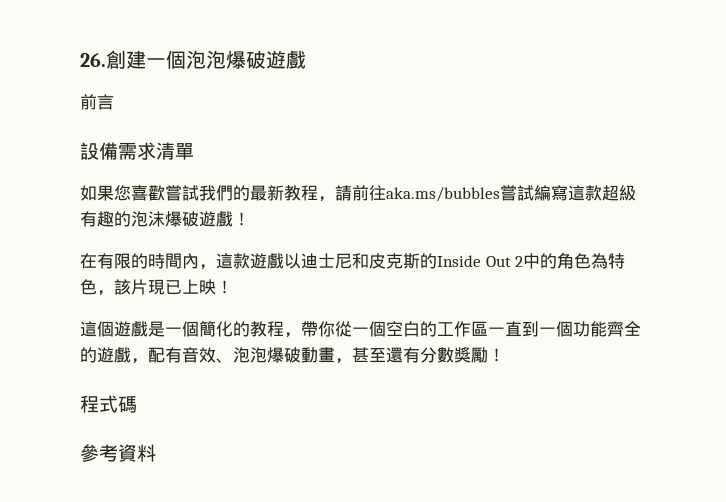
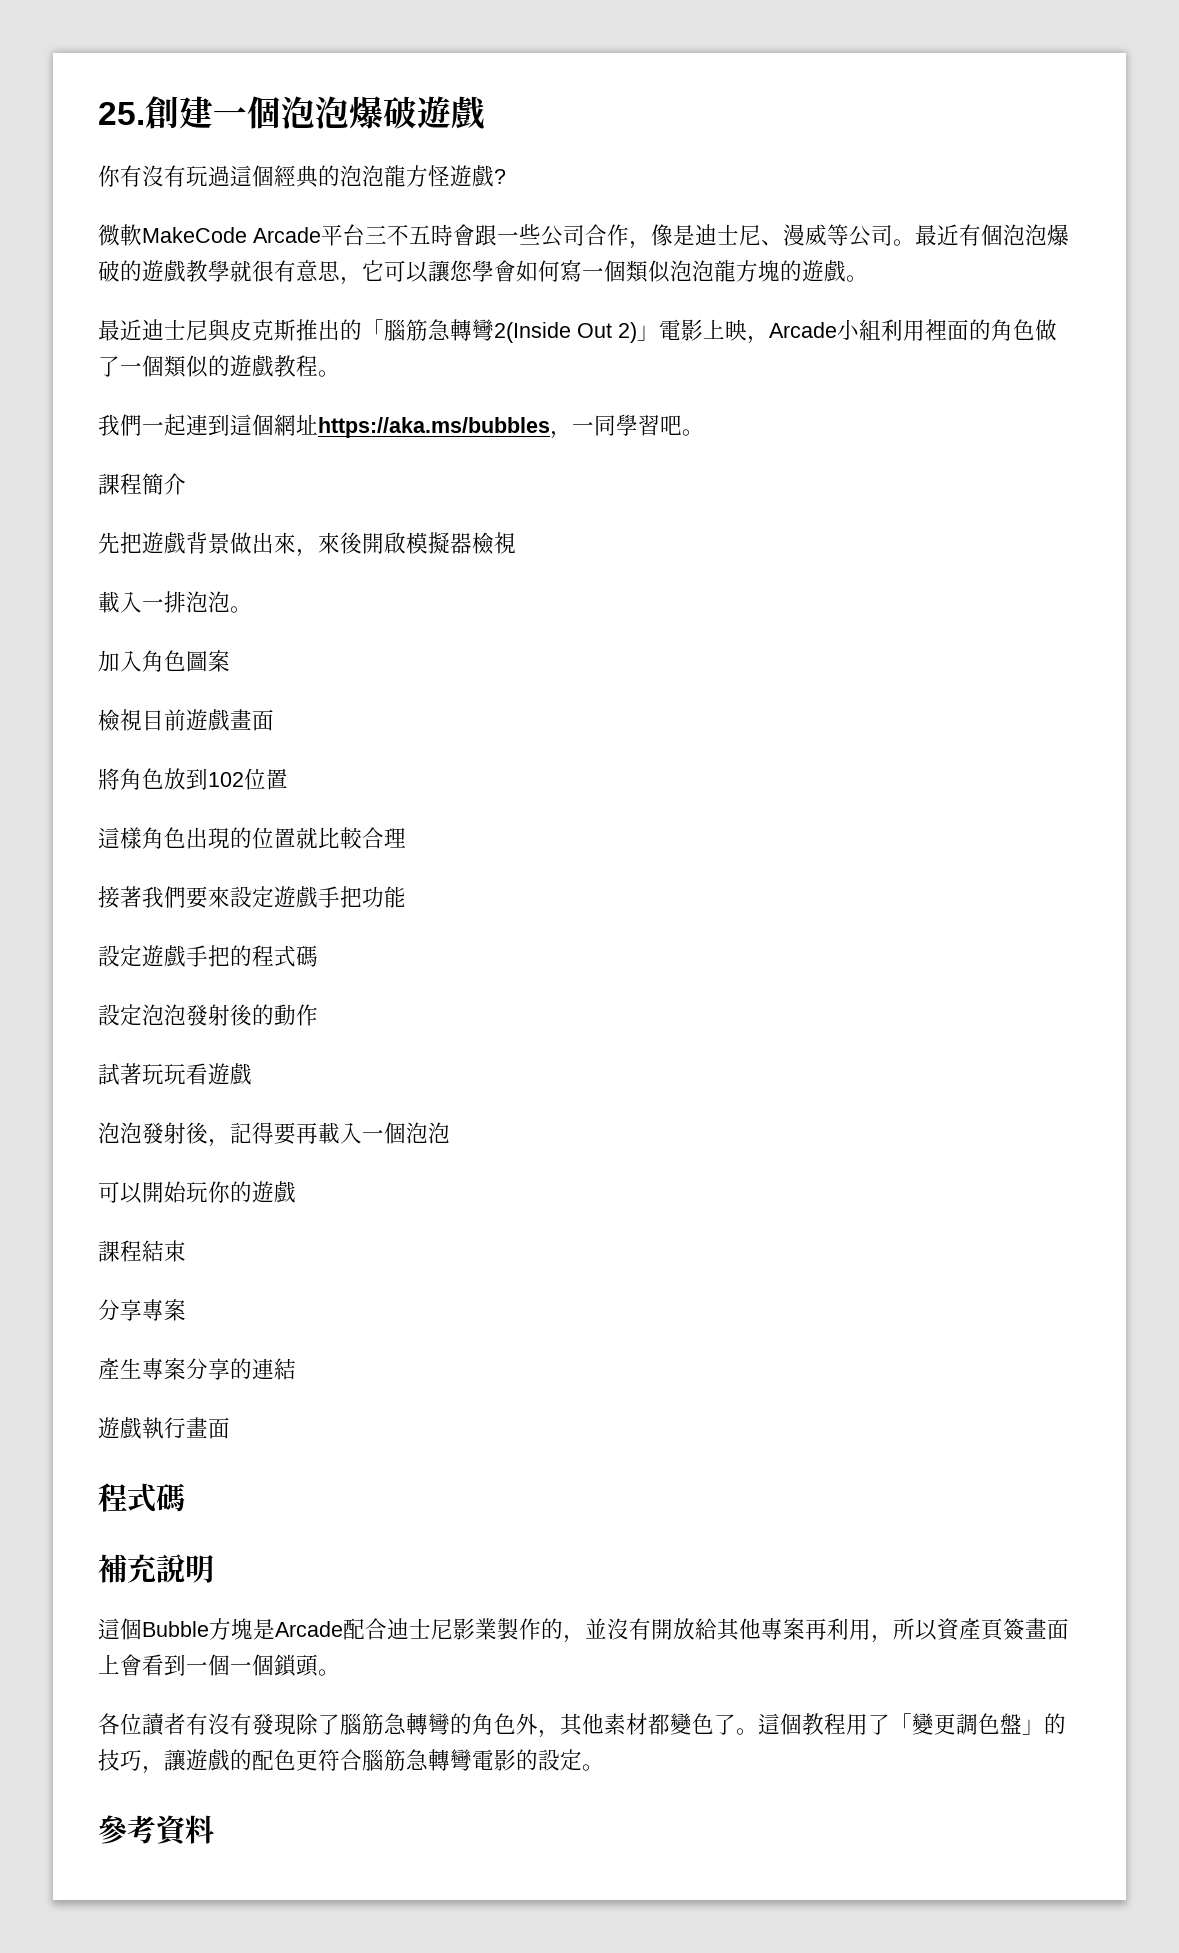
- 26.創建一個泡泡爆破遊戲
+ 25.創建一個泡泡爆破遊戲
- 前言
- 設備需求清單
- 如果您喜歡嘗試我們的最新教程，請前往aka.ms/bubbles嘗試編寫這款超級有趣的泡沫爆破遊戲！
- 在有限的時間內，這款遊戲以迪士尼和皮克斯的Inside Out 2中的角色為特色，該片現已上映！
- 這個遊戲是一個簡化的教程，帶你從一個空白的工作區一直到一個功能齊全的遊戲，配有音效、泡泡爆破動畫，甚至還有分數獎勵！
+ 你有沒有玩過這個經典的泡泡龍方怪遊戲?
+ 微軟MakeCode Arcade平台三不五時會跟一些公司合作，像是迪士尼、漫威等公司。最近有個泡泡爆破的遊戲教學就很有意思，它可以讓您學會如何寫一個類似泡泡龍方塊的遊戲。
+ 最近迪士尼與皮克斯推出的「腦筋急轉彎2(Inside Out 2)」電影上映，Arcade小組利用裡面的角色做了一個類似的遊戲教程。
+ 我們一起連到這個網址https://aka.ms/bubbles，一同學習吧。
+ 課程簡介
+ 先把遊戲背景做出來，來後開啟模擬器檢視
+ 載入一排泡泡。
+ 加入角色圖案
+ 檢視目前遊戲畫面
+ 將角色放到102位置
+ 這樣角色出現的位置就比較合理
+ 接著我們要來設定遊戲手把功能
+ 設定遊戲手把的程式碼
+ 設定泡泡發射後的動作
+ 試著玩玩看遊戲
+ 泡泡發射後，記得要再載入一個泡泡
+ 可以開始玩你的遊戲
+ 課程結束
+ 分享專案
+ 產生專案分享的連結
+ 遊戲執行畫面
  程式碼
+ 補充說明
+ 這個Bubble方塊是Arcade配合迪士尼影業製作的，並沒有開放給其他專案再利用，所以資產頁簽畫面上會看到一個一個鎖頭。
+ 各位讀者有沒有發現除了腦筋急轉彎的角色外，其他素材都變色了。這個教程用了「變更調色盤」的技巧，讓遊戲的配色更符合腦筋急轉彎電影的設定。

